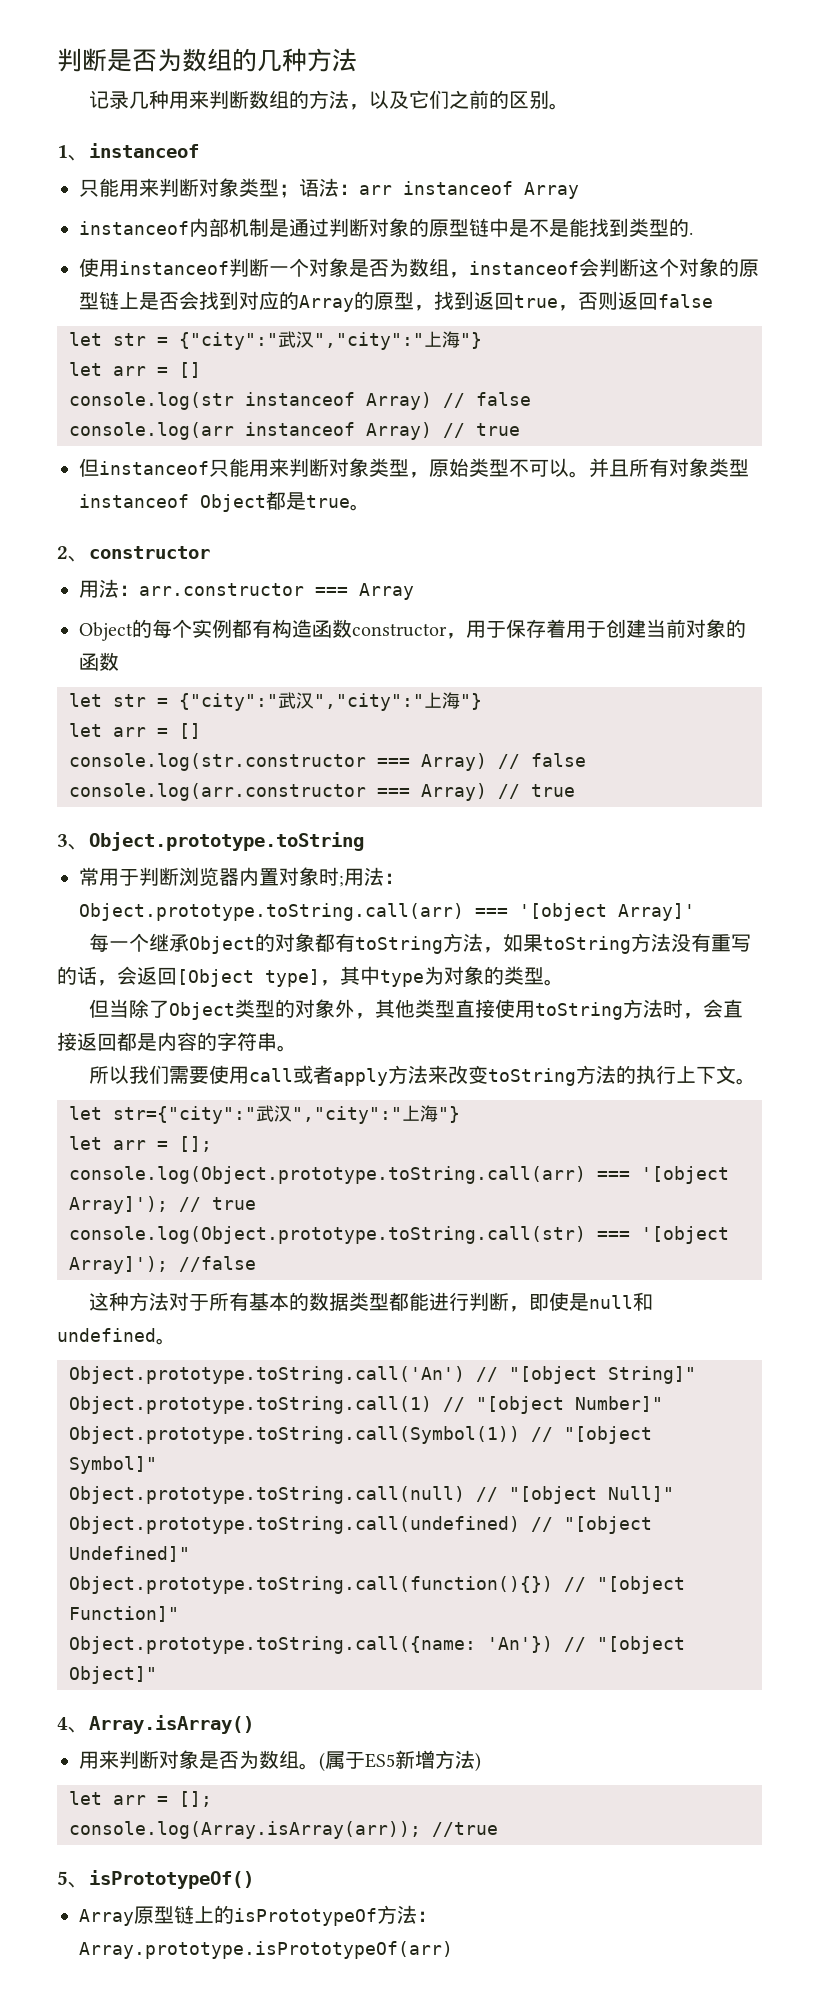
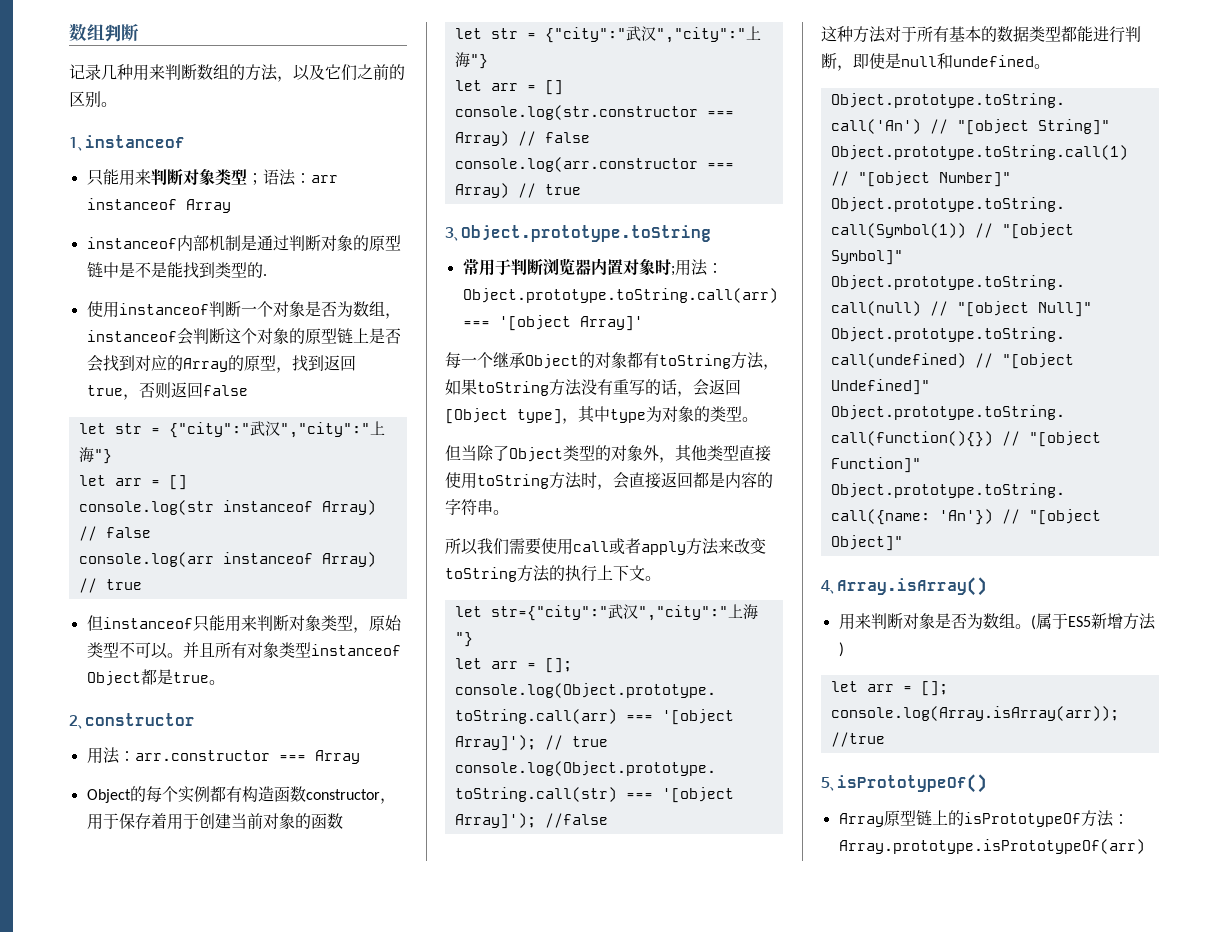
- 判断是否为数组的几种方法
+ 数组判断

